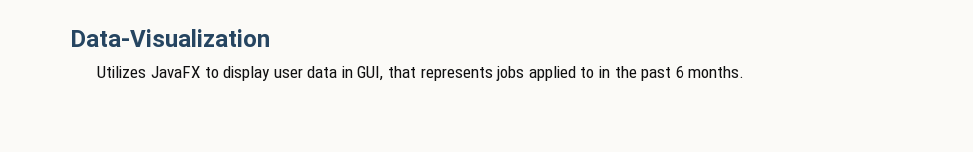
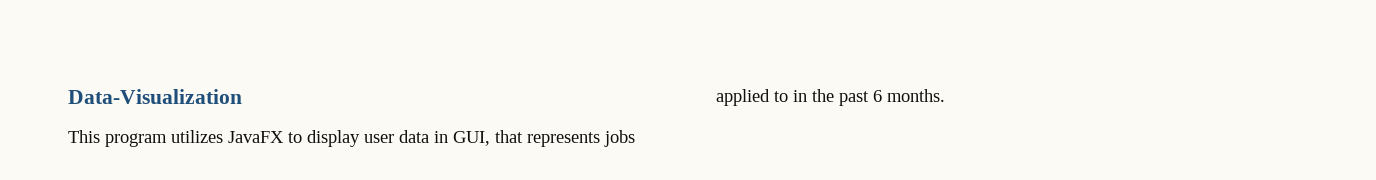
- Utilizes JavaFX to display user data in GUI, that represents jobs applied to in the past 6 months.
+ This program utilizes JavaFX to display user data in GUI, that represents jobs applied to in the past 6 months.

